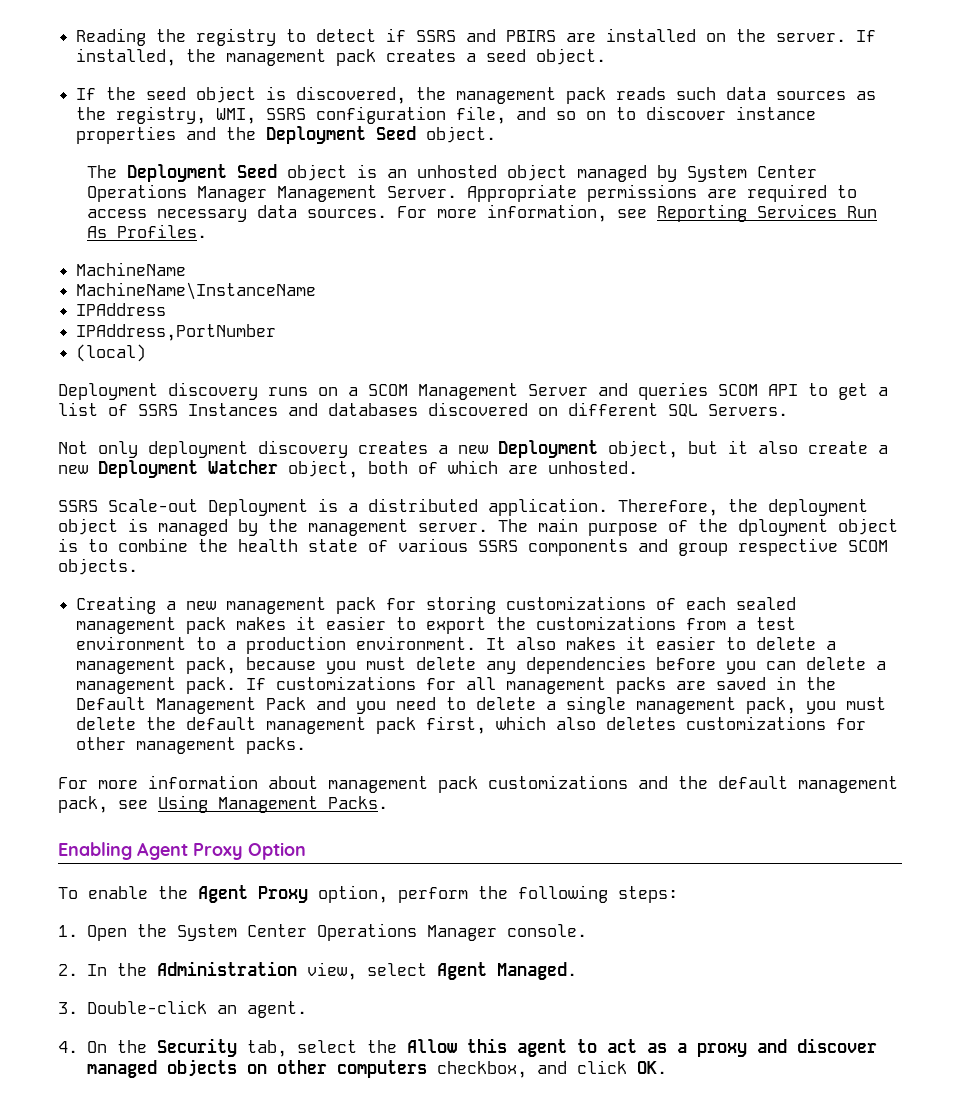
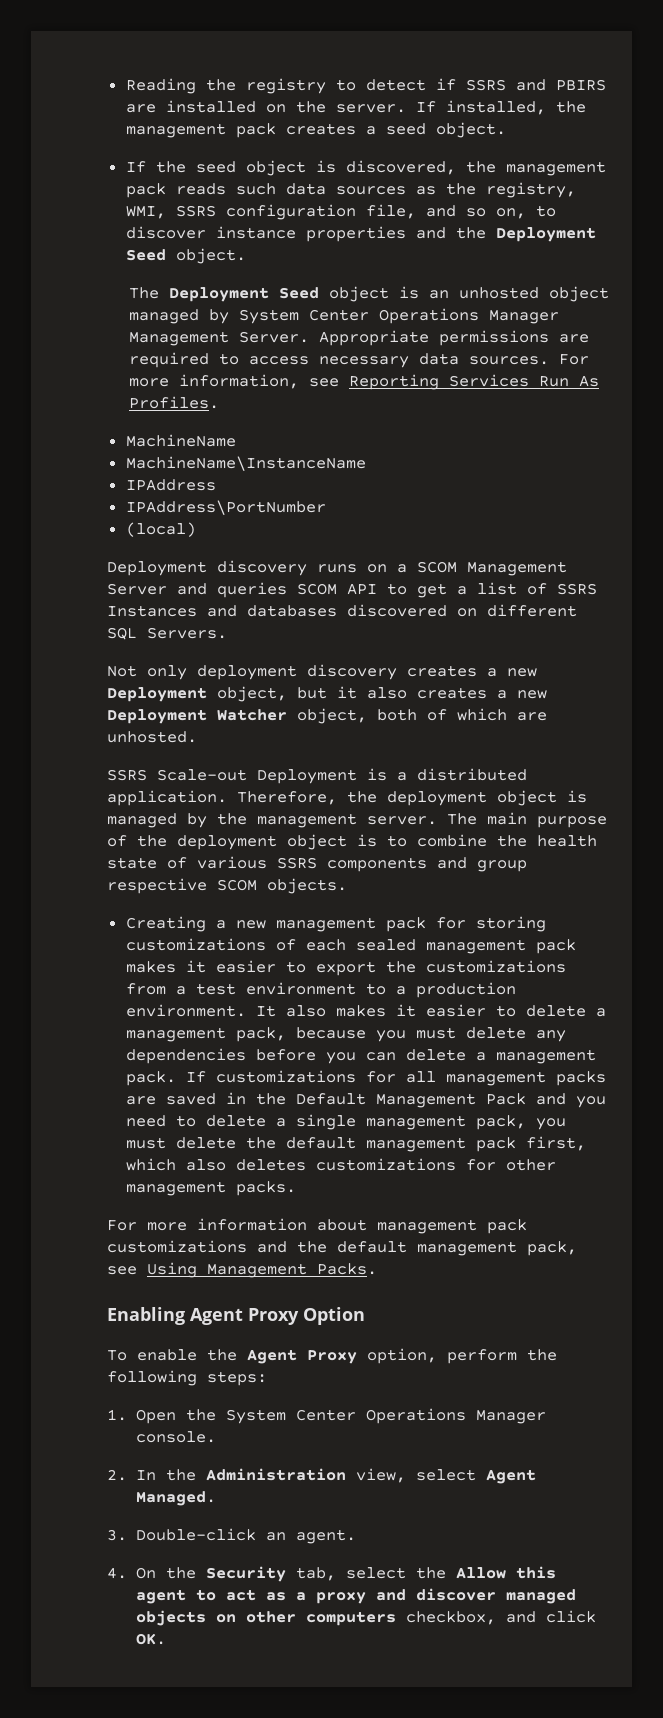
- If the seed object is discovered, the management pack reads such data sources as the registry, WMI, SSRS configuration file, and so on to discover instance properties and the Deployment Seed object.
+ If the seed object is discovered, the management pack reads such data sources as the registry, WMI, SSRS configuration file, and so on, to discover instance properties and the Deployment Seed object.
- IPAddress,PortNumber
+ IPAddress\PortNumber
- Not only deployment discovery creates a new Deployment object, but it also create a new Deployment Watcher object, both of which are unhosted.
+ Not only deployment discovery creates a new Deployment object, but it also creates a new Deployment Watcher object, both of which are unhosted.
- The main purpose of the dployment object is to combine the health state of various SSRS components and group respective SCOM objects.
+ The main purpose of the deployment object is to combine the health state of various SSRS components and group respective SCOM objects.

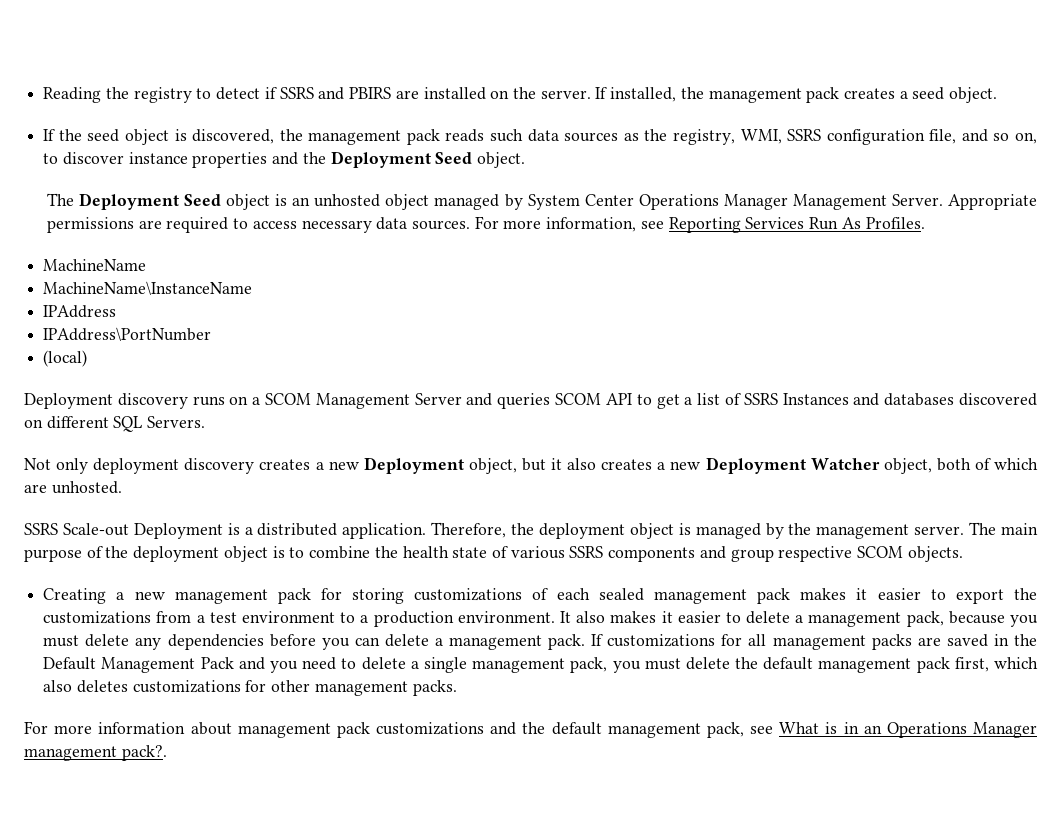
- For more information about management pack customizations and the default management pack, see Using Management Packs.
- Enabling Agent Proxy Option
- To enable the Agent Proxy option, perform the following steps:
- 1. Open the System Center Operations Manager console.
- 2. In the Administration view, select Agent Managed.
- 3. Double-click an agent.
- 4. On the Security tab, select the Allow this agent to act as a proxy and discover managed objects on other computers checkbox, and click OK.
+ For more information about management pack customizations and the default management pack, see What is in an Operations Manager management pack?.

